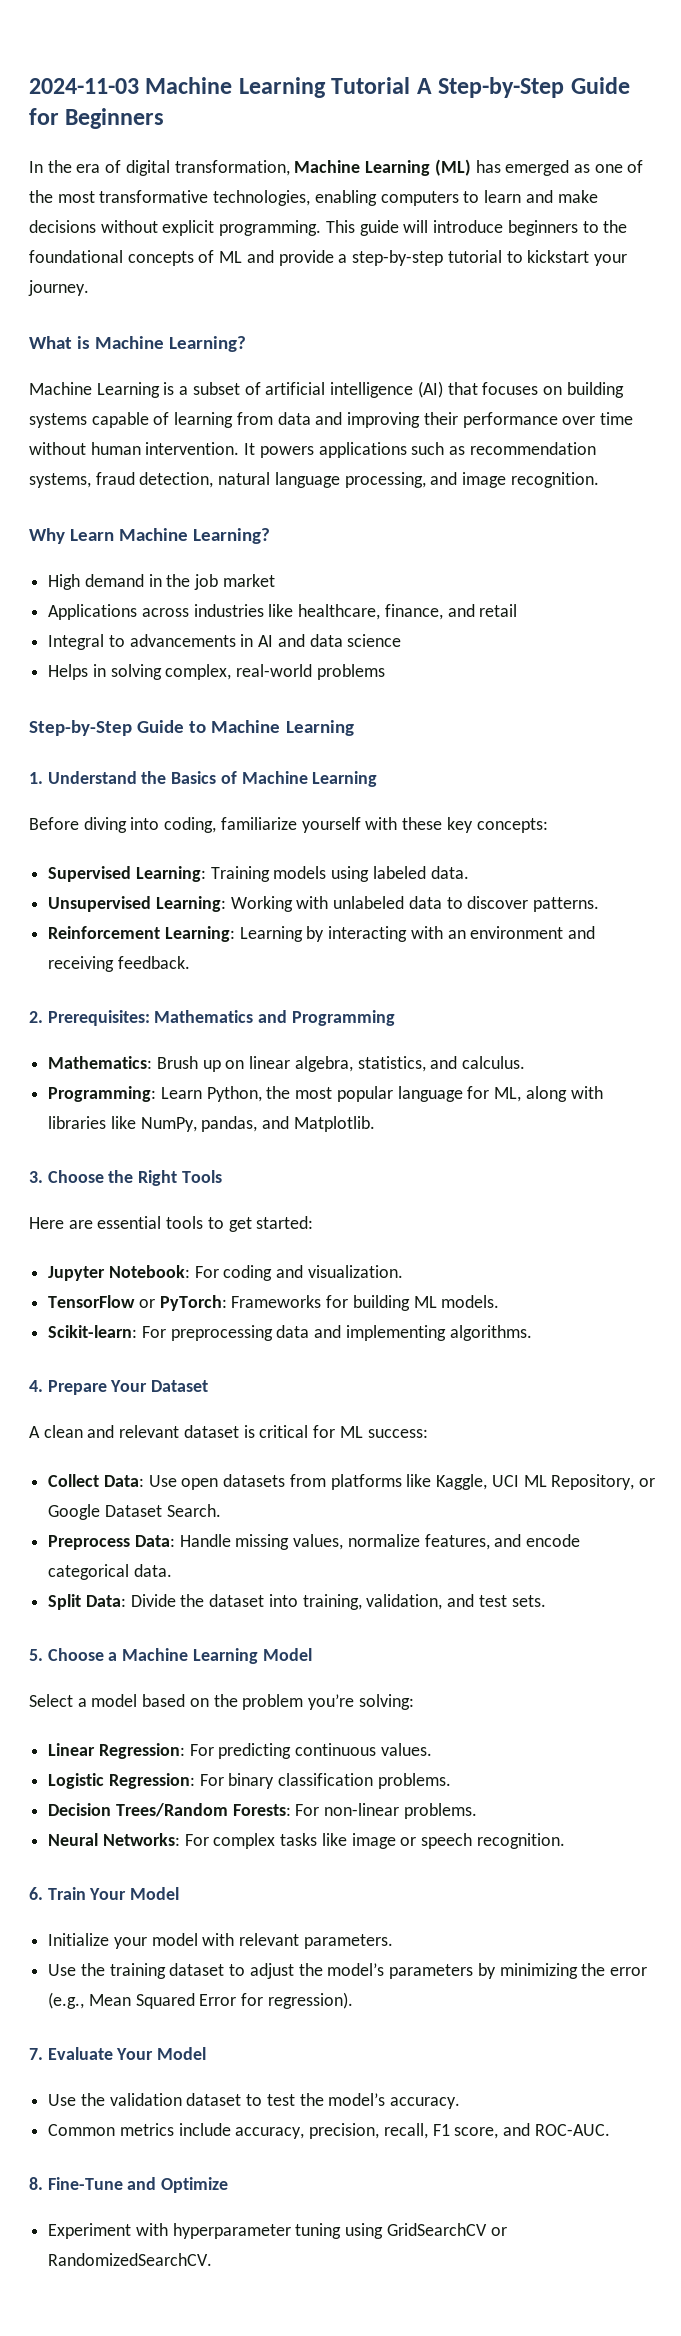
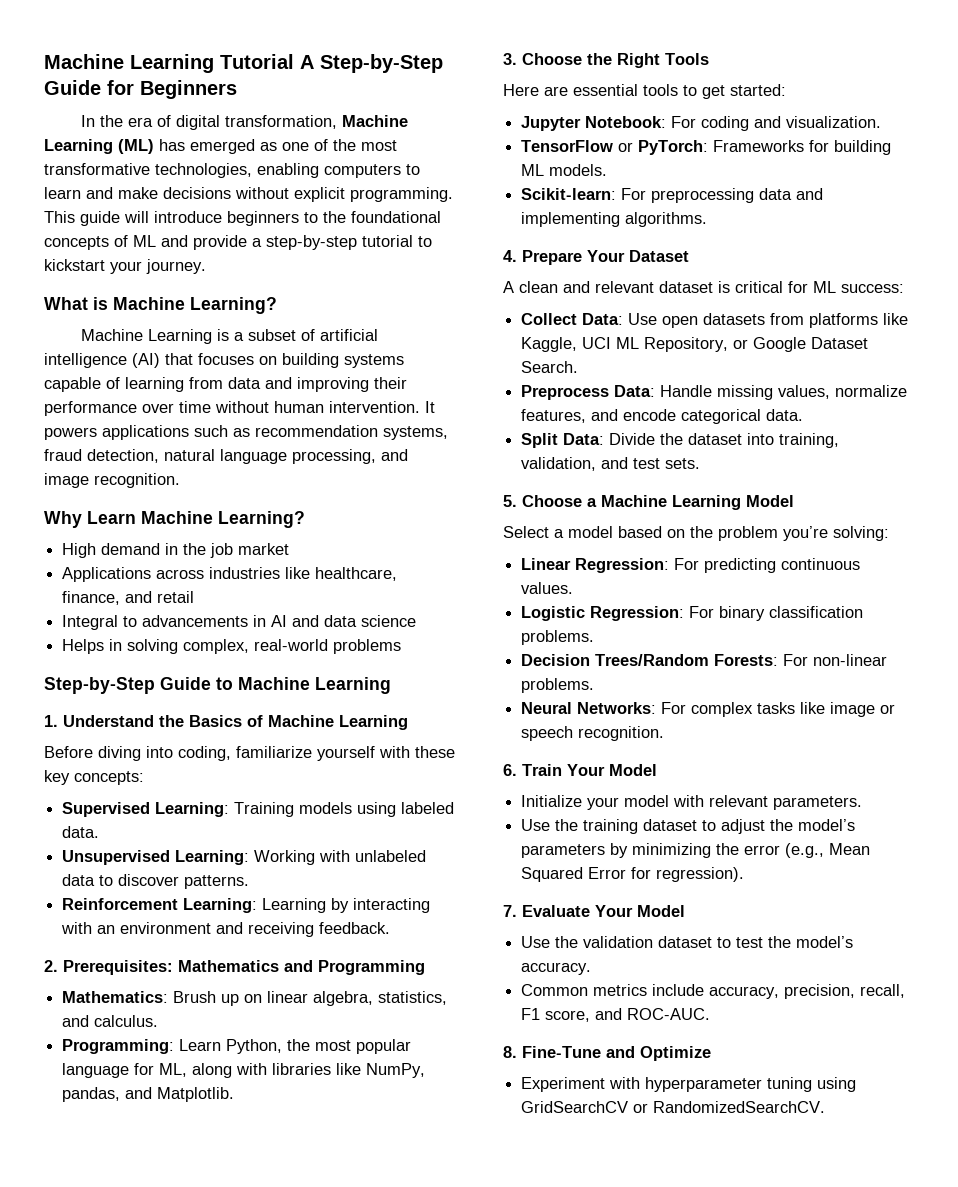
- 2024-11-03 Machine Learning Tutorial A Step-by-Step Guide for Beginners
+ Machine Learning Tutorial A Step-by-Step Guide for Beginners

